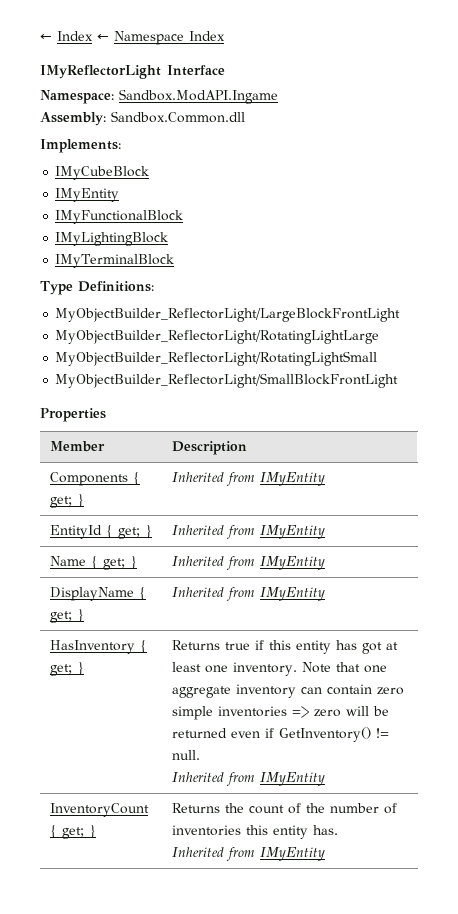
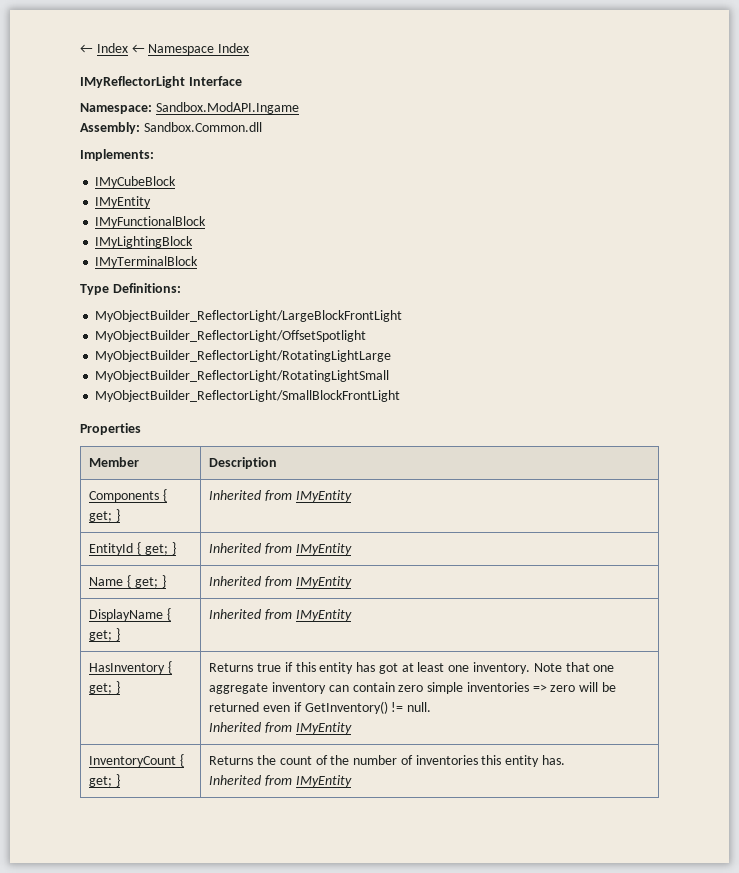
+ MyObjectBuilder_ReflectorLight/OffsetSpotlight

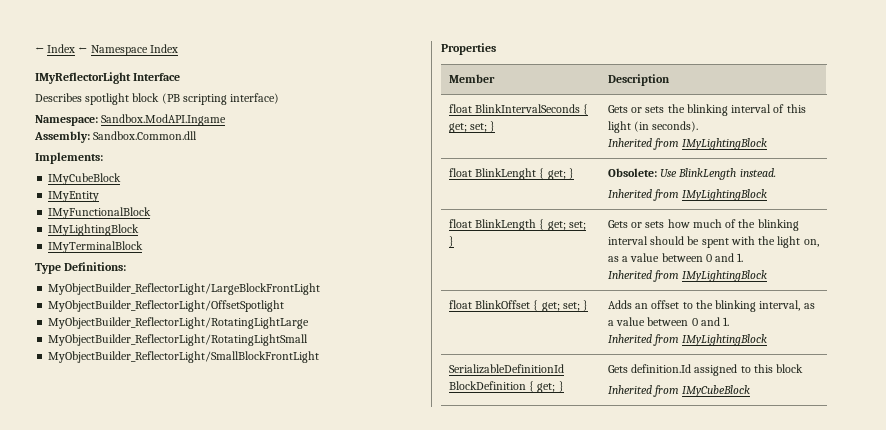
+ Describes spotlight block (PB scripting interface)
- Components { get; } | Inherited from IMyEntity
- EntityId { get; } | Inherited from IMyEntity
- Name { get; } | Inherited from IMyEntity
- DisplayName { get; } | Inherited from IMyEntity
- HasInventory { get; } | Returns true if this entity has got at least one inventory. Note that one aggregate inventory can contain zero simple inventories => zero will be returned even if GetInventory() != null.
- Inherited from IMyEntity
- InventoryCount { get; } | Returns the count of the number of inventories this entity has.
- Inherited from IMyEntity
+ float BlinkIntervalSeconds { get; set; } | Gets or sets the blinking interval of this light (in seconds).
+ Inherited from IMyLightingBlock
+ float BlinkLenght { get; } | Obsolete: Use BlinkLength instead.
+ Inherited from IMyLightingBlock
+ float BlinkLength { get; set; } | Gets or sets how much of the blinking interval should be spent with the light on, as a value between 0 and 1.
+ Inherited from IMyLightingBlock
+ float BlinkOffset { get; set; } | Adds an offset to the blinking interval, as a value between 0 and 1.
+ Inherited from IMyLightingBlock
+ SerializableDefinitionId BlockDefinition { get; } | Gets definition.Id assigned to this block
+ Inherited from IMyCubeBlock

